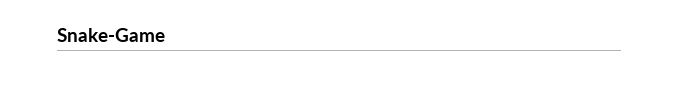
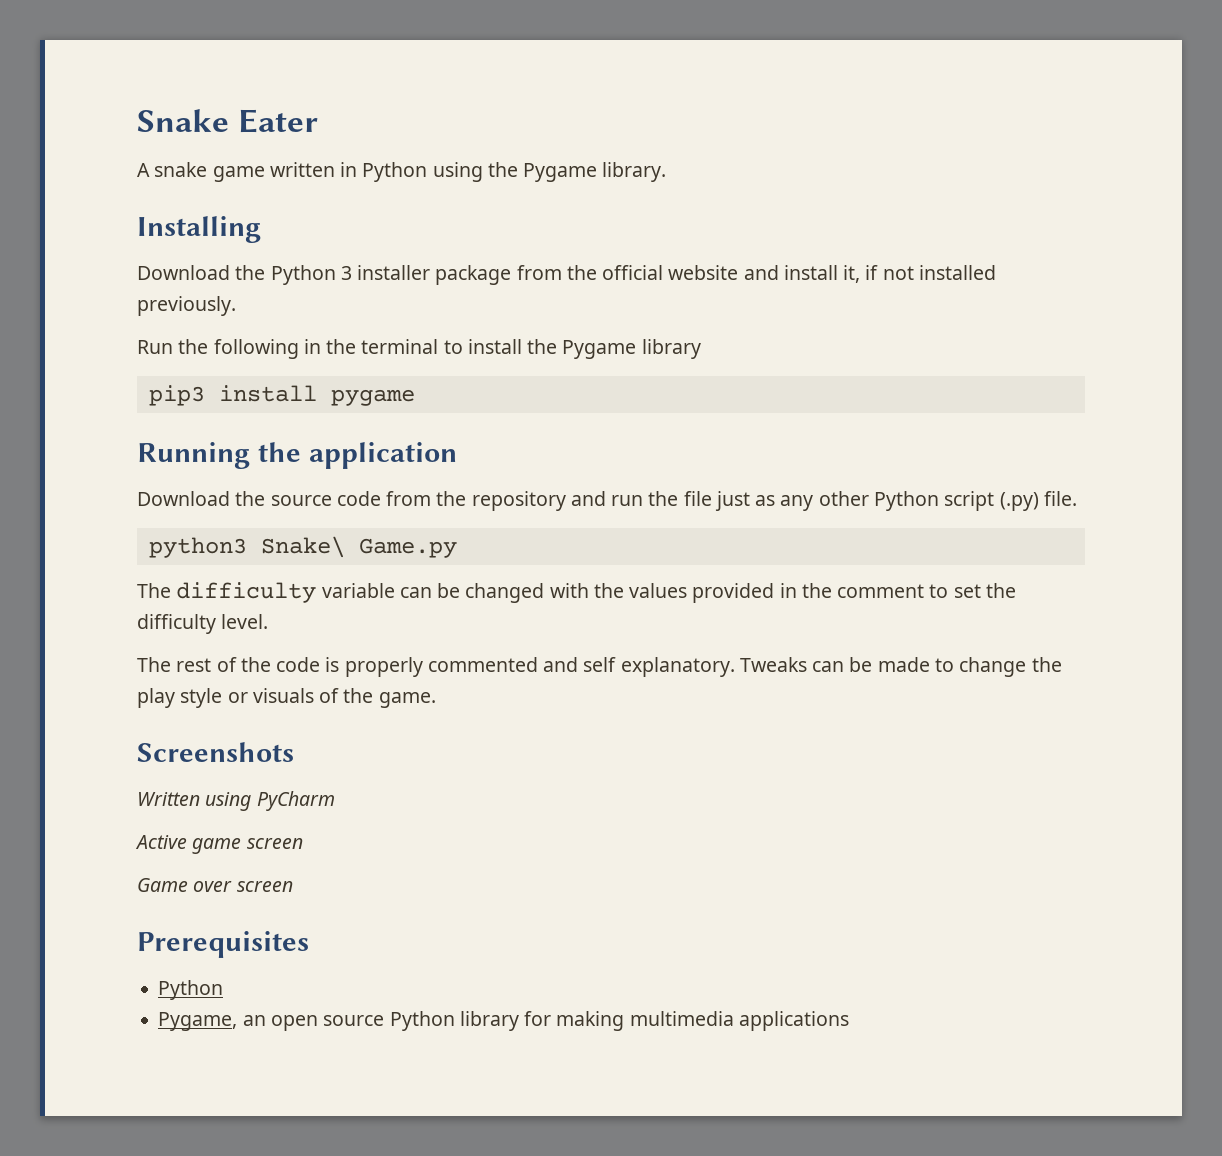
- Snake-Game
+ Snake Eater
+ A snake game written in Python using the Pygame library.
+ Installing
+ Download the Python 3 installer package from the official website and install it, if not installed previously.
+ Run the following in the terminal to install the Pygame library
+ pip3 install pygame
+ Running the application
+ Download the source code from the repository and run the file just as any other Python script (.py) file.
+ python3 Snake\ Game.py
+ The difficulty variable can be changed with the values provided in the comment to set the difficulty level.
+ The rest of the code is properly commented and self explanatory. Tweaks can be made to change the play style or visuals of the game.
+ Screenshots
+ Written using PyCharm
+ Active game screen
+ Game over screen
+ Prerequisites
+ Python
+ Pygame, an open source Python library for making multimedia applications

